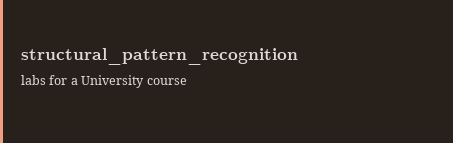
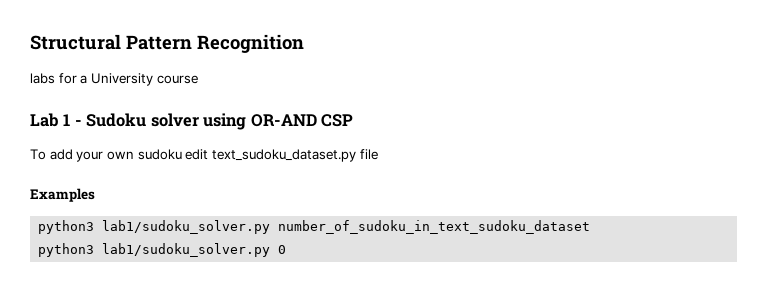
- structural_pattern_recognition
+ Structural Pattern Recognition
+ Lab 1 - Sudoku solver using OR-AND CSP
+ To add your own sudoku edit text_sudoku_dataset.py file
+ Examples
+ python3 lab1/sudoku_solver.py number_of_sudoku_in_text_sudoku_dataset
+ python3 lab1/sudoku_solver.py 0

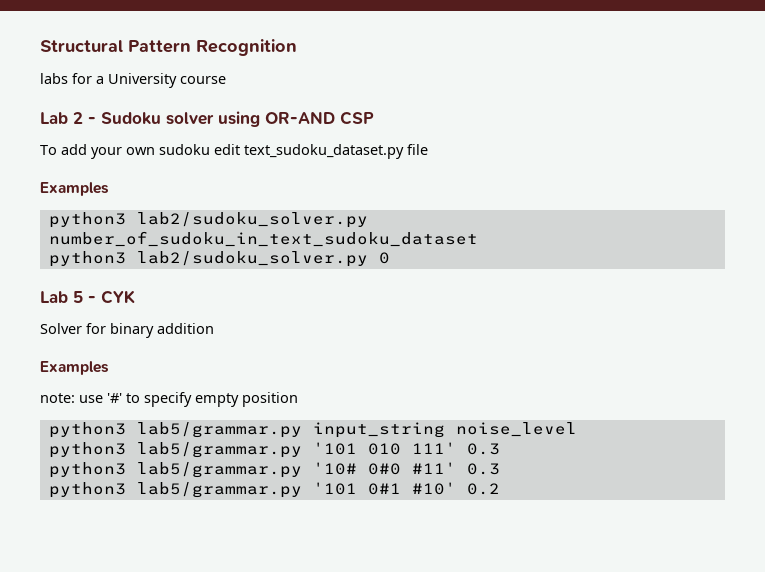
- Lab 1 - Sudoku solver using OR-AND CSP
+ Lab 2 - Sudoku solver using OR-AND CSP
- python3 lab1/sudoku_solver.py number_of_sudoku_in_text_sudoku_dataset
+ python3 lab2/sudoku_solver.py number_of_sudoku_in_text_sudoku_dataset
- python3 lab1/sudoku_solver.py 0
+ python3 lab2/sudoku_solver.py 0
+ Lab 5 - CYK
+ Solver for binary addition
+ Examples
+ note: use '#' to specify empty position
+ python3 lab5/grammar.py input_string noise_level
+ python3 lab5/grammar.py '101 010 111' 0.3
+ python3 lab5/grammar.py '10# 0#0 #11' 0.3
+ python3 lab5/grammar.py '101 0#1 #10' 0.2

